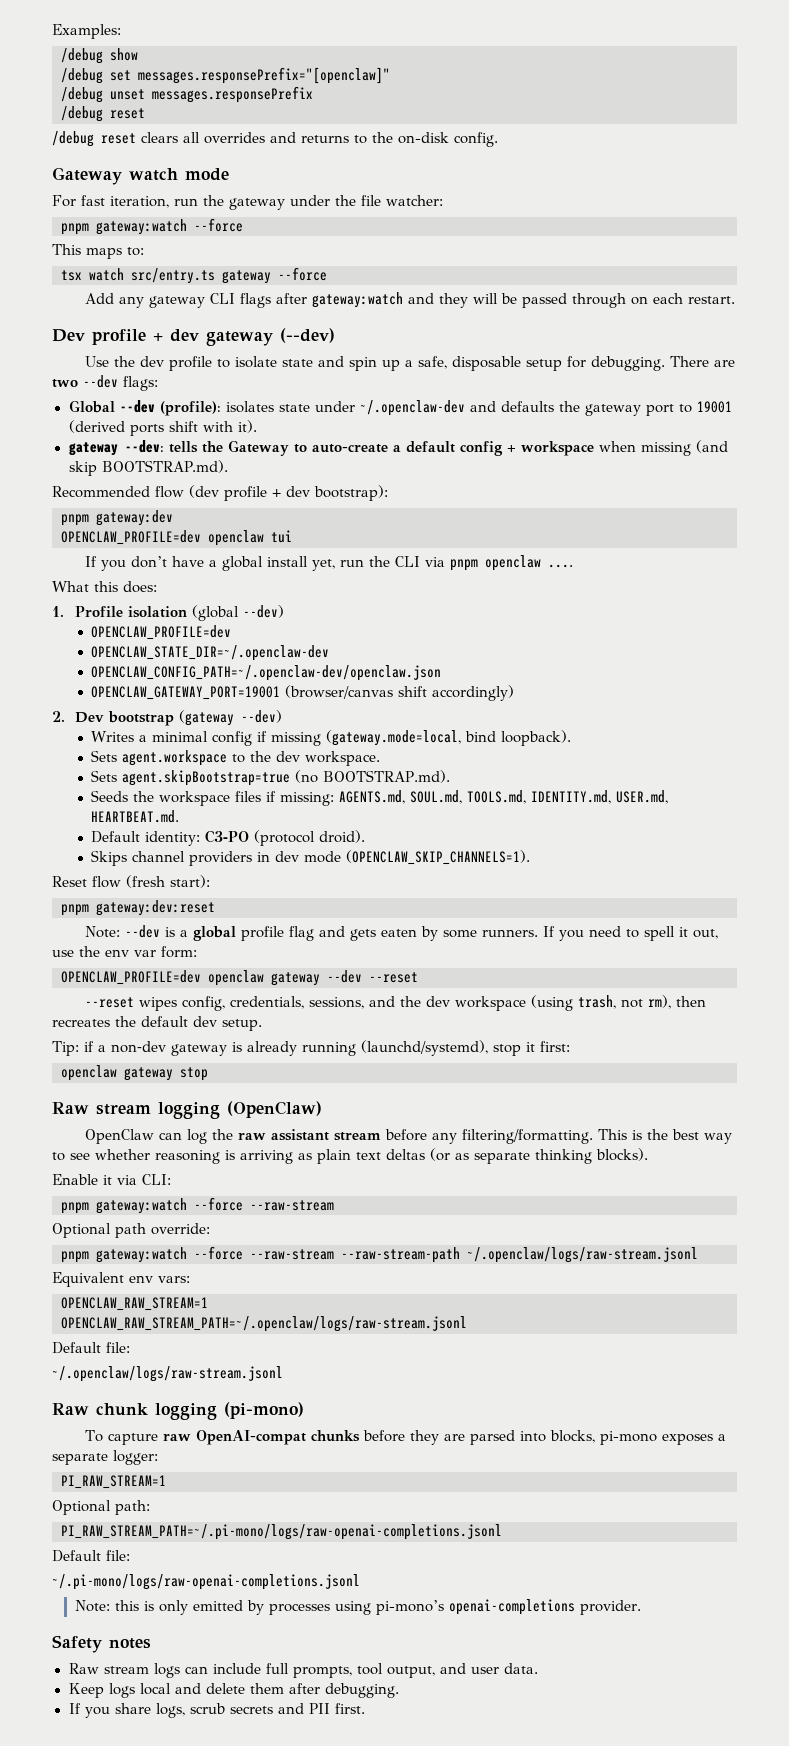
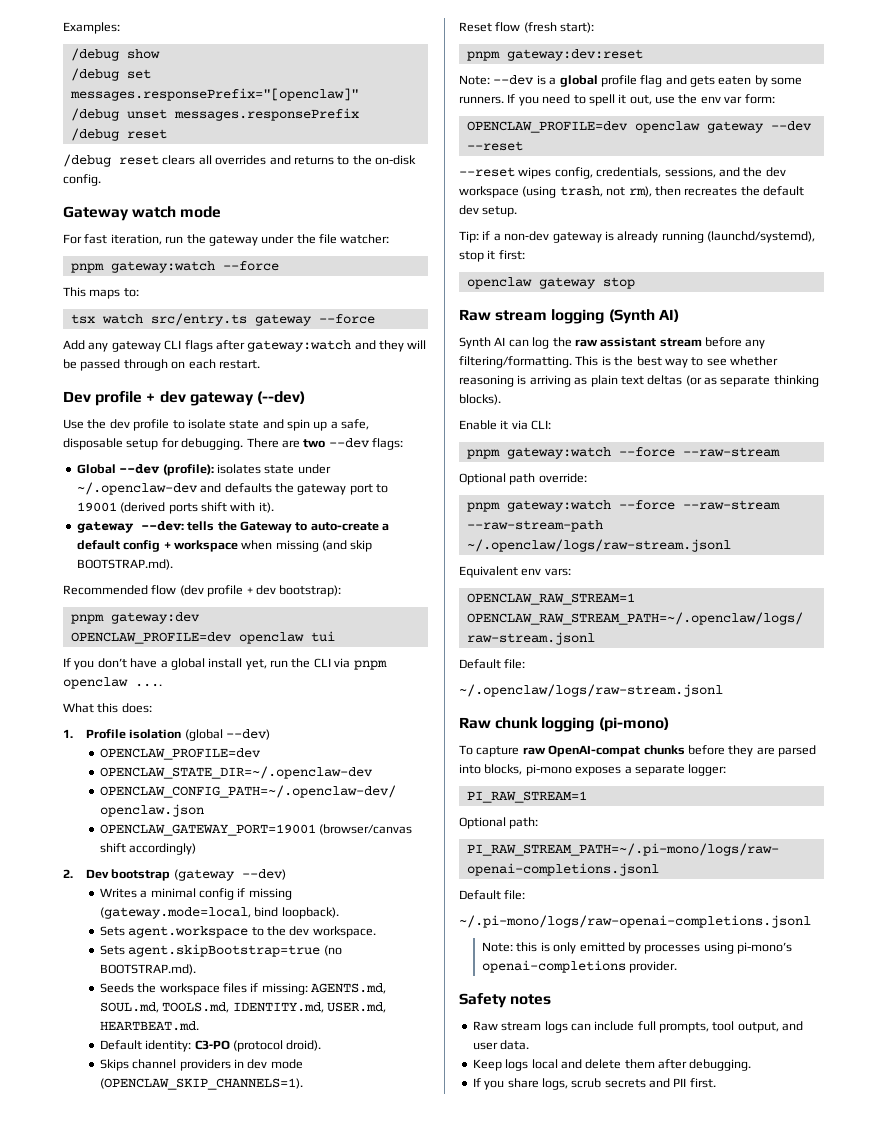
- Raw stream logging (OpenClaw)
- OpenClaw can log the raw assistant stream before any filtering/formatting.
+ Raw stream logging (Synth AI)
+ Synth AI can log the raw assistant stream before any filtering/formatting.

